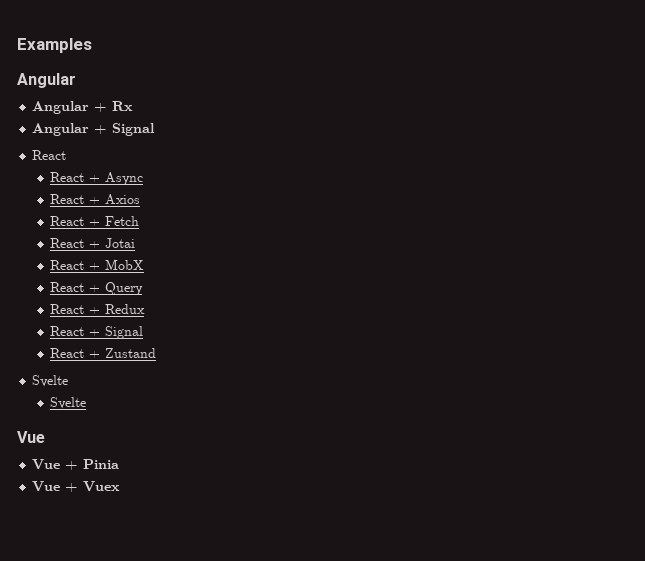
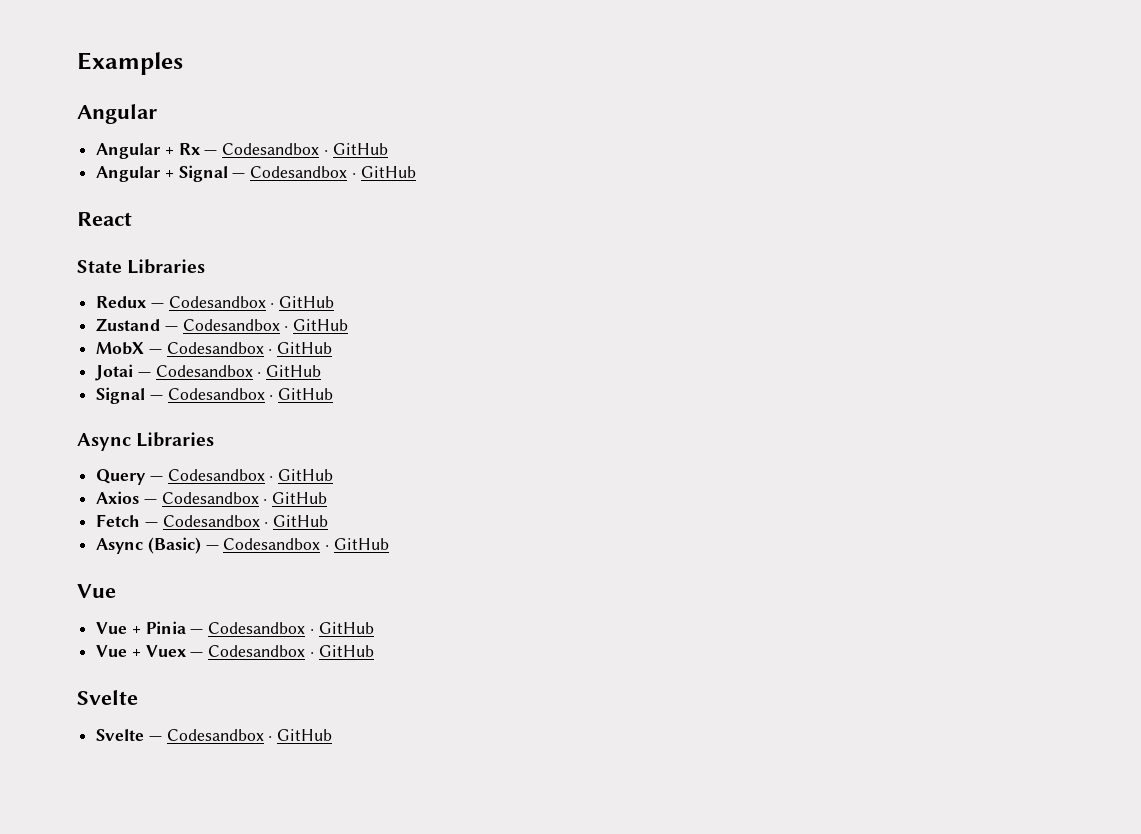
- Angular + Rx
+ Angular + Rx — Codesandbox · GitHub
- Angular + Signal
+ Angular + Signal — Codesandbox · GitHub
  React
- React + Async
- React + Axios
- React + Fetch
- React + Jotai
- React + MobX
- React + Query
- React + Redux
- React + Signal
- React + Zustand
- Svelte
- Svelte
+ State Libraries
+ Redux — Codesandbox · GitHub
+ Zustand — Codesandbox · GitHub
+ MobX — Codesandbox · GitHub
+ Jotai — Codesandbox · GitHub
+ Signal — Codesandbox · GitHub
+ Async Libraries
+ Query — Codesandbox · GitHub
+ Axios — Codesandbox · GitHub
+ Fetch — Codesandbox · GitHub
+ Async (Basic) — Codesandbox · GitHub
- Vue + Pinia
+ Vue + Pinia — Codesandbox · GitHub
- Vue + Vuex
+ Vue + Vuex — Codesandbox · GitHub
+ Svelte
+ Svelte — Codesandbox · GitHub

